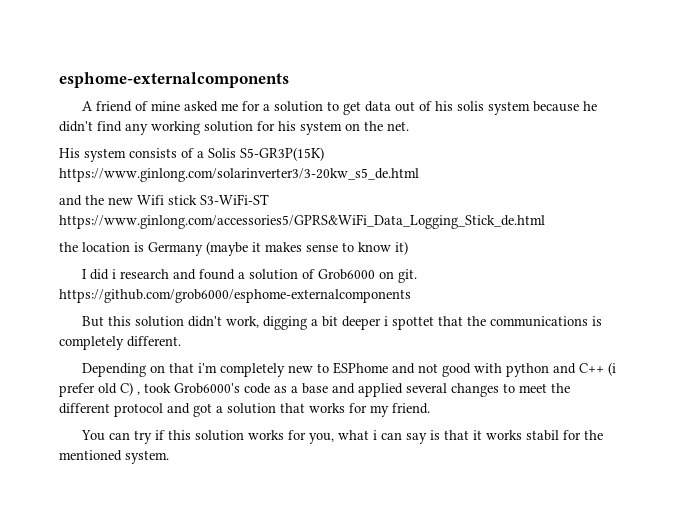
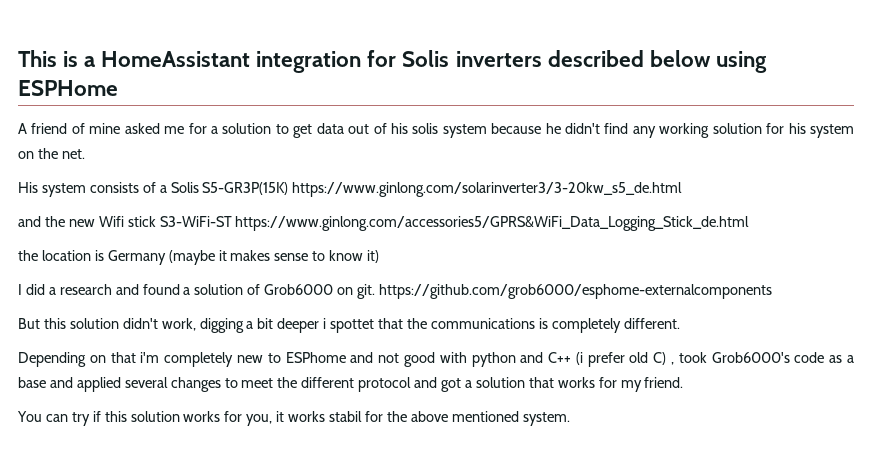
- esphome-externalcomponents
+ This is a HomeAssistant integration for Solis inverters described below using ESPHome
- I did i research and found a solution of Grob6000 on git. https://github.com/grob6000/esphome-externalcomponents
+ I did a research and found a solution of Grob6000 on git. https://github.com/grob6000/esphome-externalcomponents
- You can try if this solution works for you, what i can say is that it works stabil for the mentioned system.
+ You can try if this solution works for you, it works stabil for the above mentioned system.

